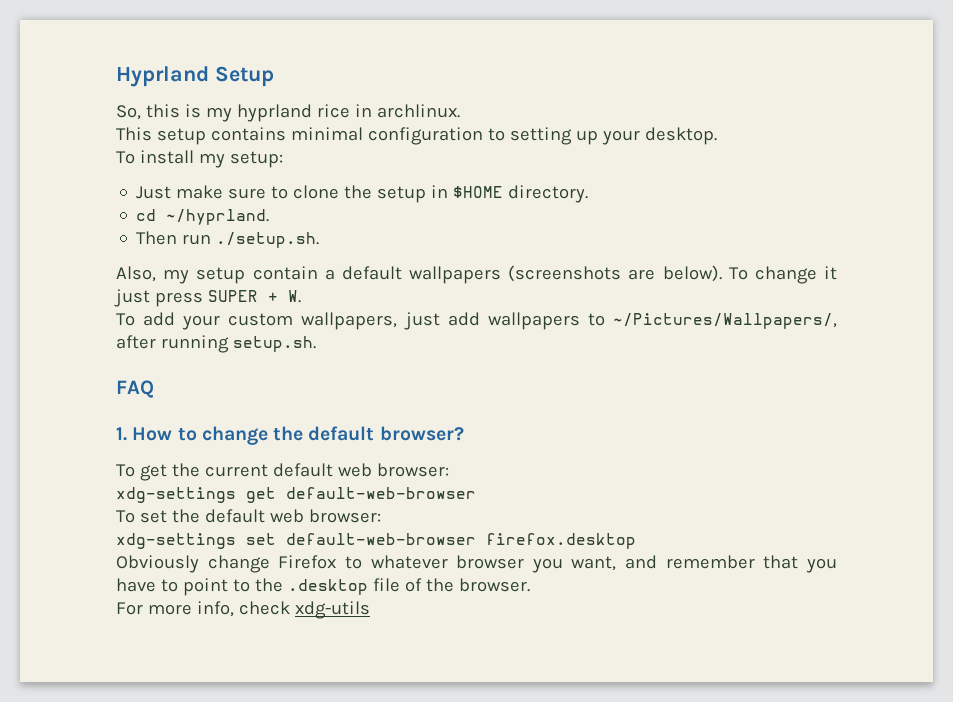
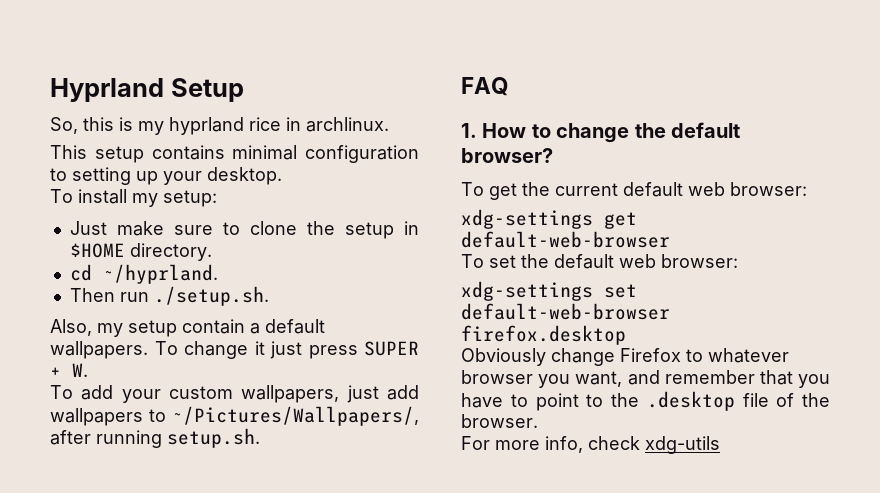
- Also, my setup contain a default wallpapers (screenshots are below).
+ Also, my setup contain a default wallpapers.

